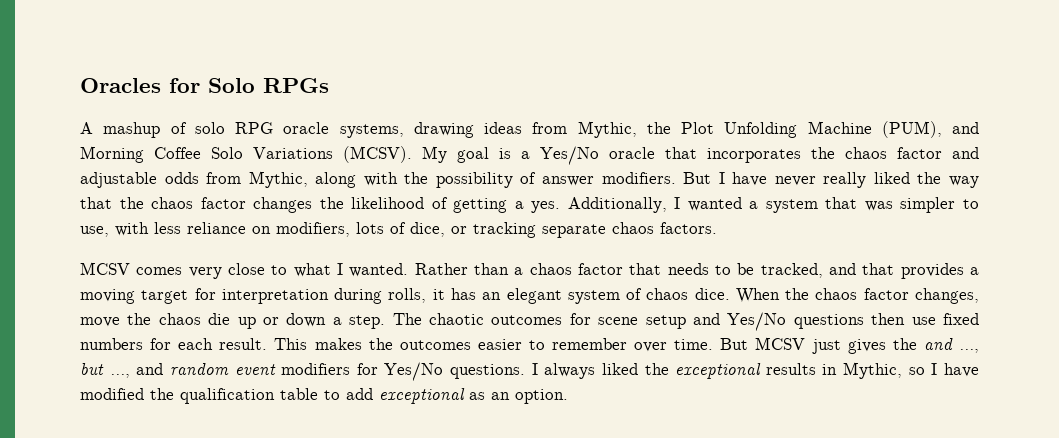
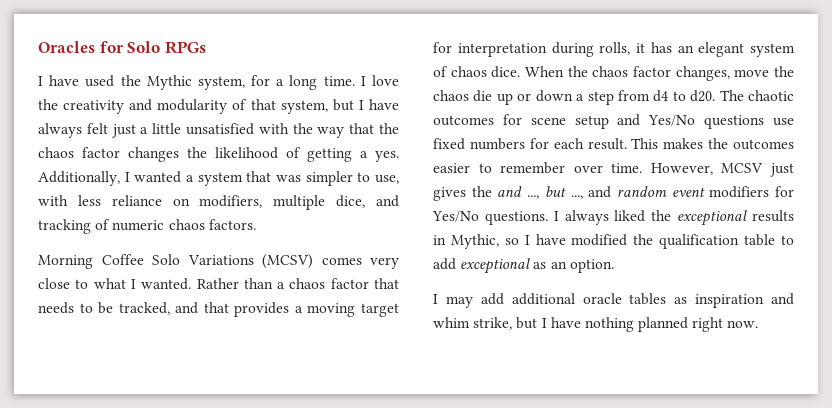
- A mashup of solo RPG oracle systems, drawing ideas from Mythic, the Plot Unfolding Machine (PUM), and Morning Coffee Solo Variations (MCSV). My goal is a Yes/No oracle that incorporates the chaos factor and adjustable odds from Mythic, along with the possibility of answer modifiers. But I have never really liked the way that the chaos factor changes the likelihood of getting a yes.
+ I have used the Mythic system, for a long time. I love the creativity and modularity of that system, but I have always felt just a little unsatisfied with the way that the chaos factor changes the likelihood of getting a yes.
- Additionally, I wanted a system that was simpler to use, with less reliance on modifiers, lots of dice, or tracking separate chaos factors.
- MCSV comes very close to what I wanted.
+ Additionally, I wanted a system that was simpler to use, with less reliance on modifiers, multiple dice, and tracking of numeric chaos factors.
+ Morning Coffee Solo Variations (MCSV) comes very close to what I wanted.
- When the chaos factor changes, move the chaos die up or down a step.
+ When the chaos factor changes, move the chaos die up or down a step from d4 to d20.
- The chaotic outcomes for scene setup and Yes/No questions then use fixed numbers for each result.
+ The chaotic outcomes for scene setup and Yes/No questions use fixed numbers for each result.
- But MCSV just gives the and ..., but ..., and random event modifiers for Yes/No questions.
+ However, MCSV just gives the and ..., but ..., and random event modifiers for Yes/No questions.
+ I may add additional oracle tables as inspiration and whim strike, but I have nothing planned right now.

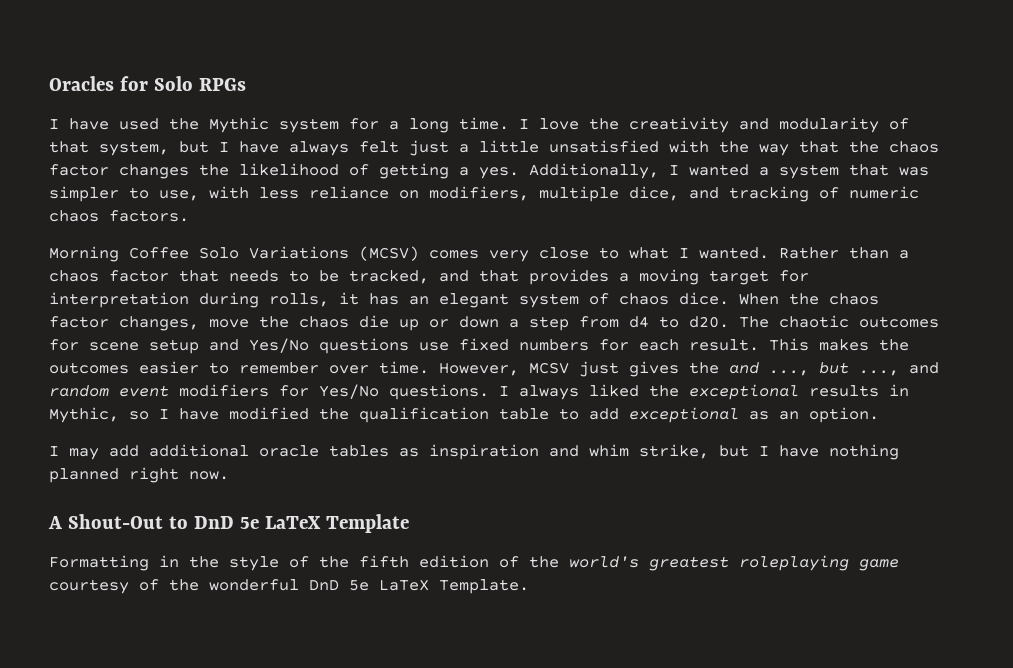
- I have used the Mythic system, for a long time.
+ I have used the Mythic system for a long time.
+ A Shout-Out to DnD 5e LaTeX Template
+ Formatting in the style of the fifth edition of the world's greatest roleplaying game courtesy of the wonderful DnD 5e LaTeX Template.

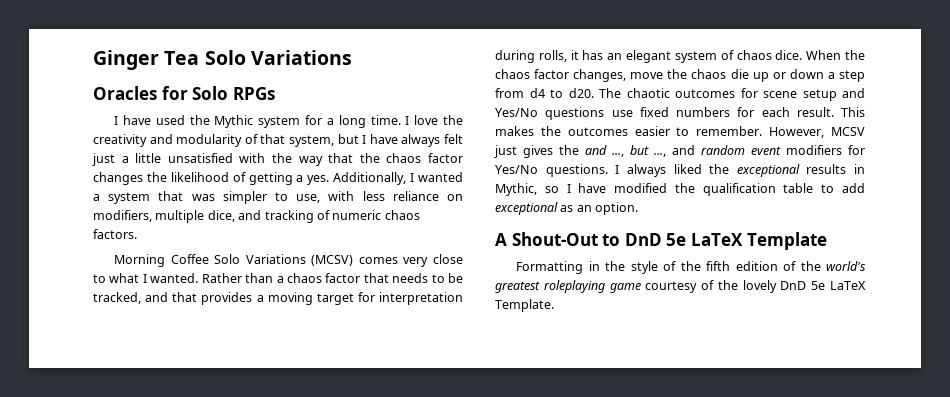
+ Ginger Tea Solo Variations
- This makes the outcomes easier to remember over time.
+ This makes the outcomes easier to remember.
- I may add additional oracle tables as inspiration and whim strike, but I have nothing planned right now.
- Formatting in the style of the fifth edition of the world's greatest roleplaying game courtesy of the wonderful DnD 5e LaTeX Template.
+ Formatting in the style of the fifth edition of the world's greatest roleplaying game courtesy of the lovely DnD 5e LaTeX Template.

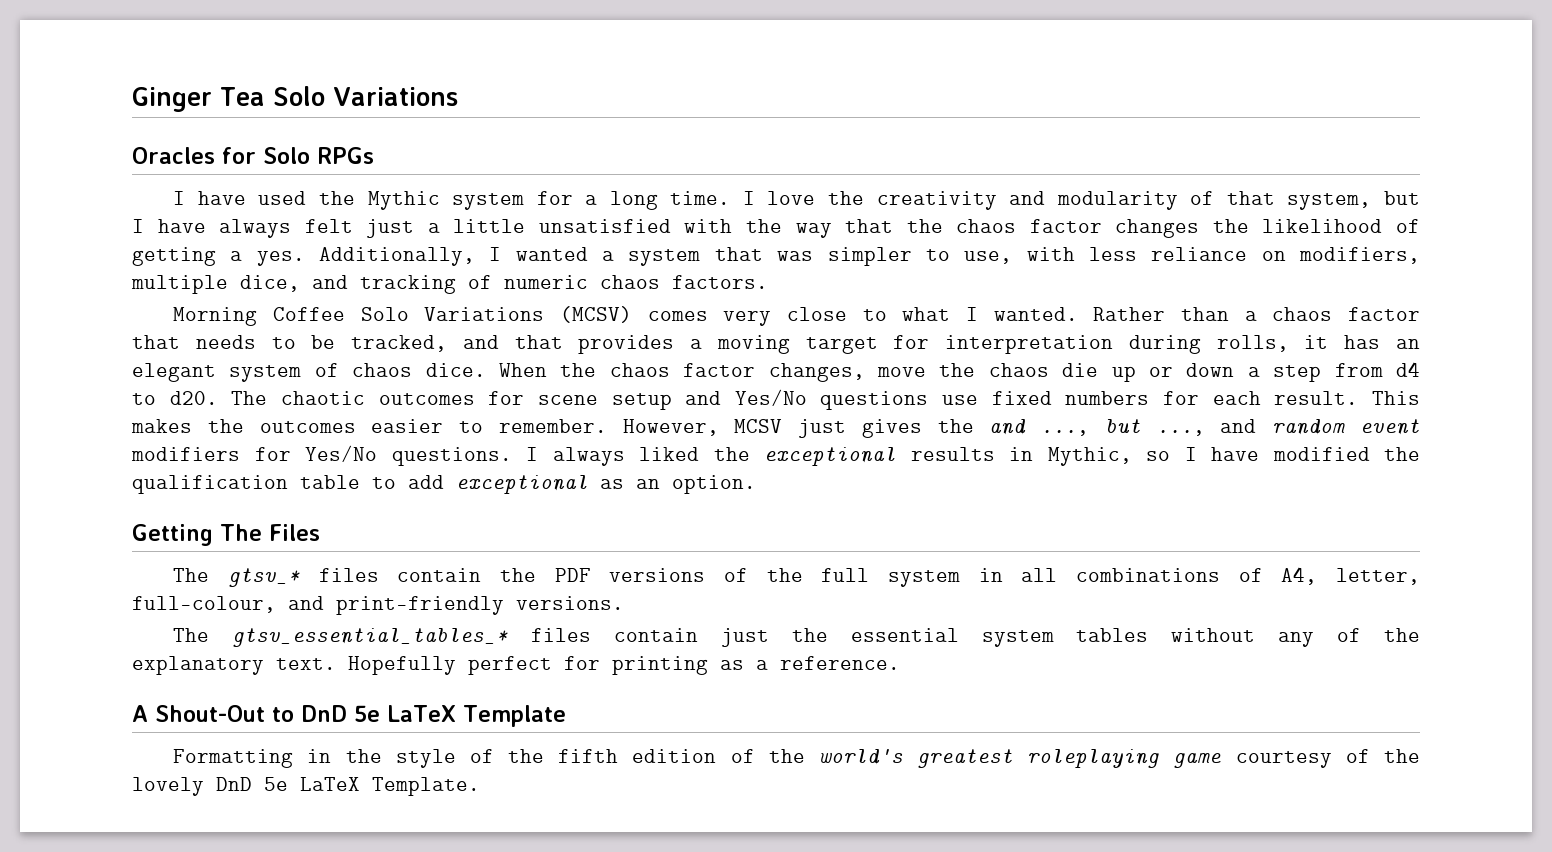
+ Getting The Files
+ The gtsv_* files contain the PDF versions of the full system in all combinations of A4, letter, full-colour, and print-friendly versions.
+ The gtsv_essential_tables_* files contain just the essential system tables without any of the explanatory text. Hopefully perfect for printing as a reference.

